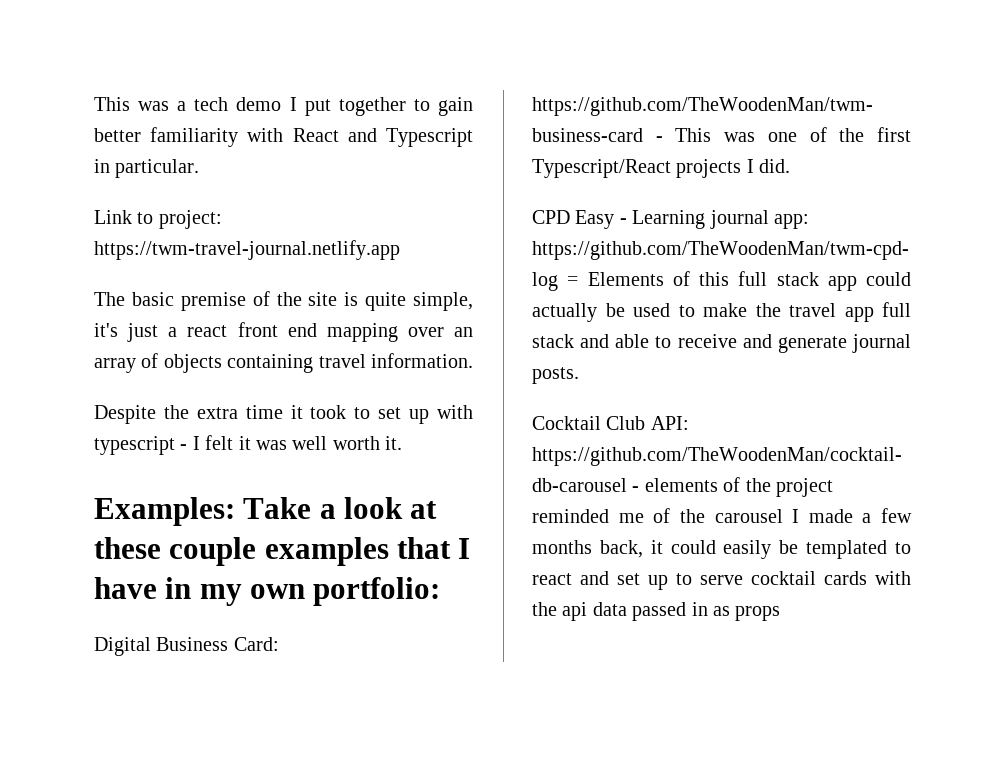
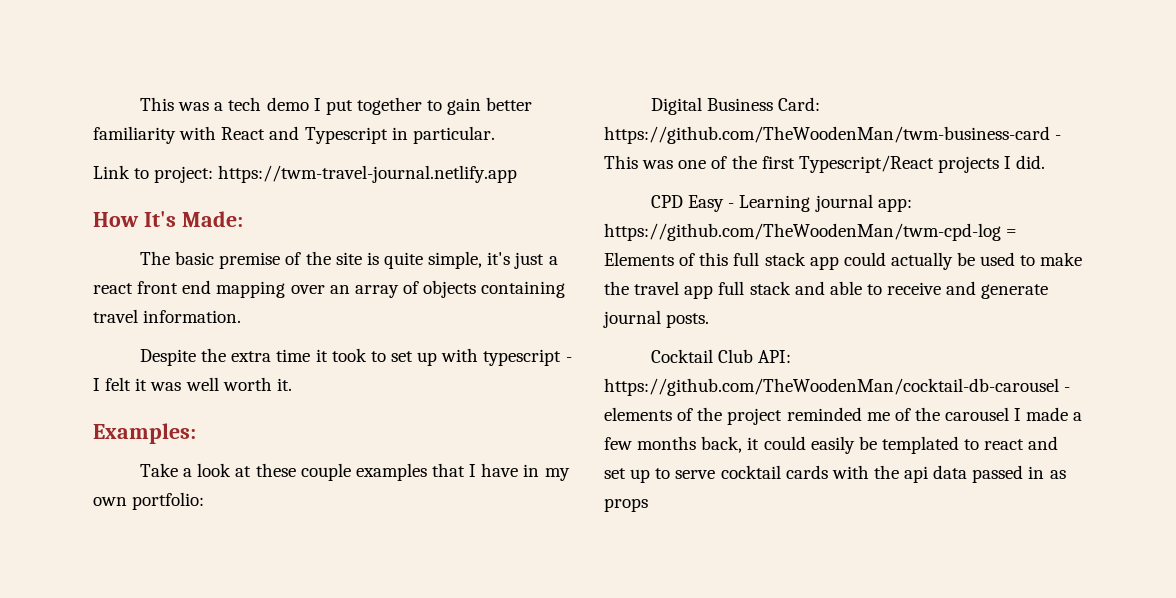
+ How It's Made:
- Examples: Take a look at these couple examples that I have in my own portfolio:
+ Examples:
+ Take a look at these couple examples that I have in my own portfolio:

